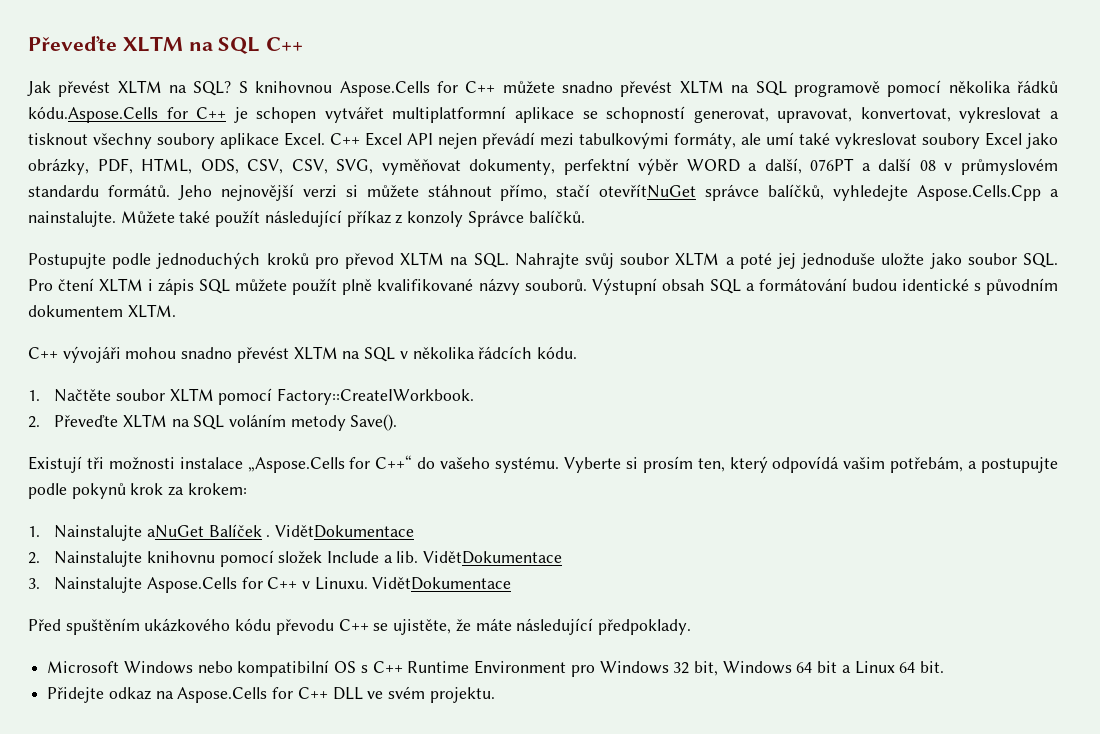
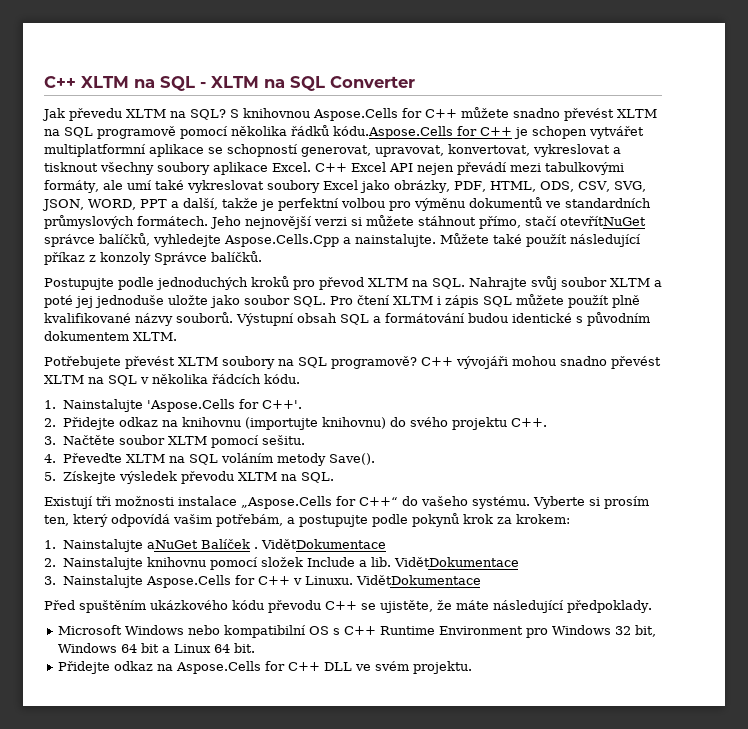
- Převeďte XLTM na SQL C++
+ C++ XLTM na SQL - XLTM na SQL Converter
- Jak převést XLTM na SQL?
+ Jak převedu XLTM na SQL?
- C++ Excel API nejen převádí mezi tabulkovými formáty, ale umí také vykreslovat soubory Excel jako obrázky, PDF, HTML, ODS, CSV, CSV, SVG, vyměňovat dokumenty, perfektní výběr WORD a další, 076PT a další 08 v průmyslovém standardu formátů.
+ C++ Excel API nejen převádí mezi tabulkovými formáty, ale umí také vykreslovat soubory Excel jako obrázky, PDF, HTML, ODS, CSV, SVG, JSON, WORD, PPT a další, takže je perfektní volbou pro výměnu dokumentů ve standardních průmyslových formátech.
+ Potřebujete převést XLTM soubory na SQL programově?
- 1. Načtěte soubor XLTM pomocí Factory::CreateIWorkbook.
- 2. Převeďte XLTM na SQL voláním metody Save().
+ 1. Nainstalujte 'Aspose.Cells for C++'.
+ 2. Přidejte odkaz na knihovnu (importujte knihovnu) do svého projektu C++.
+ 3. Načtěte soubor XLTM pomocí sešitu.
+ 4. Převeďte XLTM na SQL voláním metody Save().
+ 5. Získejte výsledek převodu XLTM na SQL.

